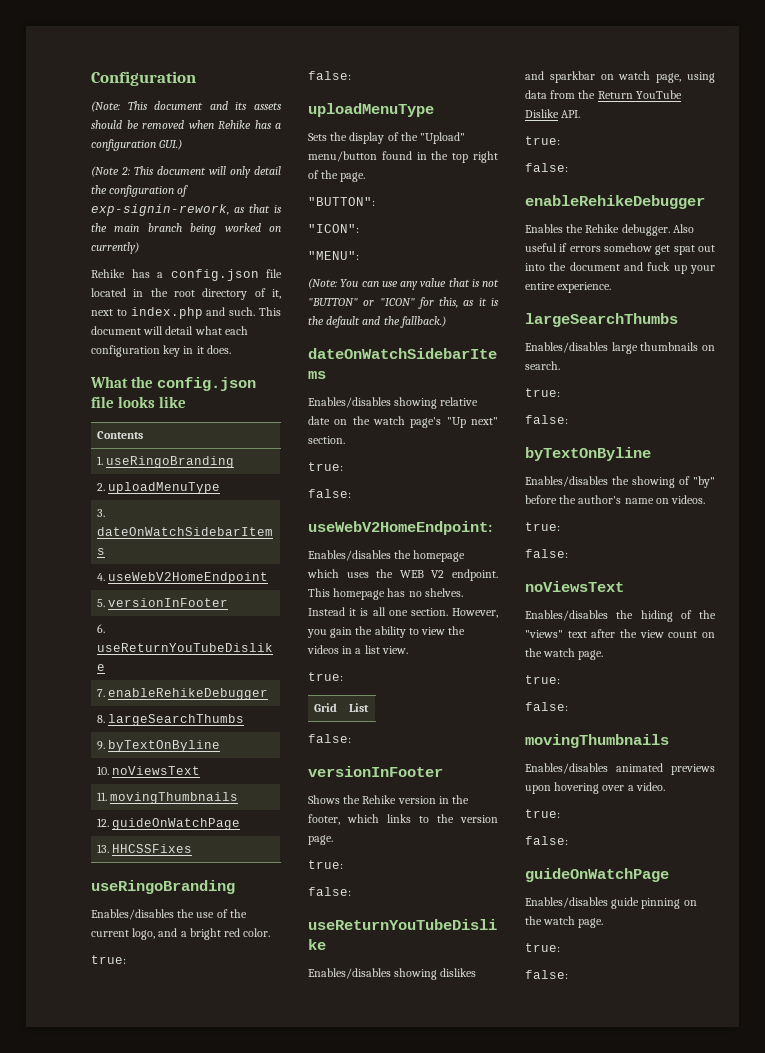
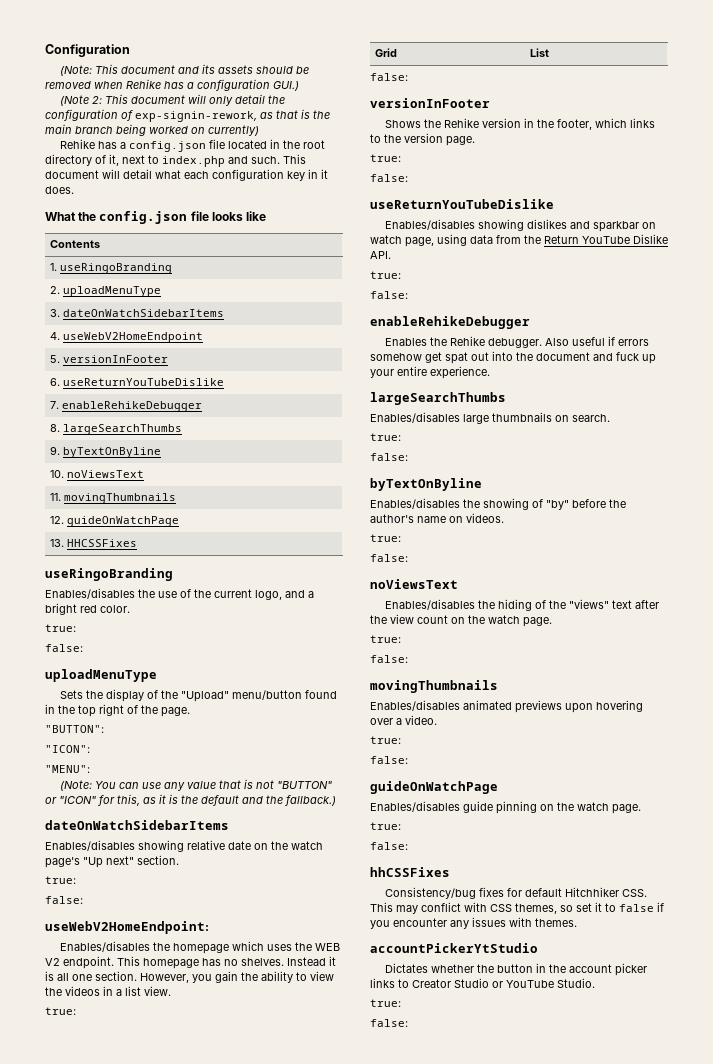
+ hhCSSFixes
+ Consistency/bug fixes for default Hitchhiker CSS. This may conflict with CSS themes, so set it to false if you encounter any issues with themes.
+ accountPickerYtStudio
+ Dictates whether the button in the account picker links to Creator Studio or YouTube Studio.
+ true:
+ false:

